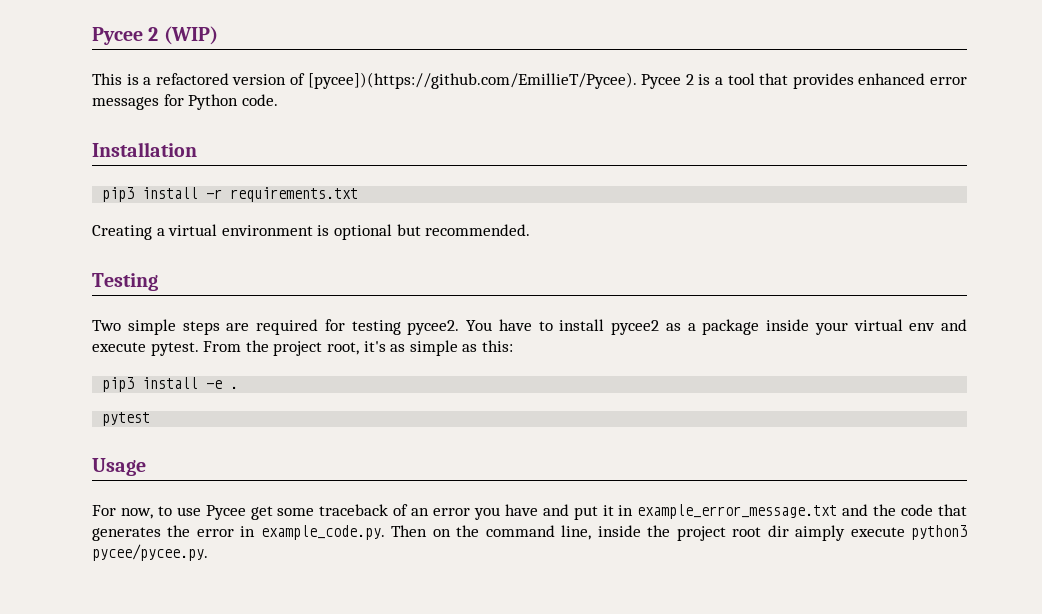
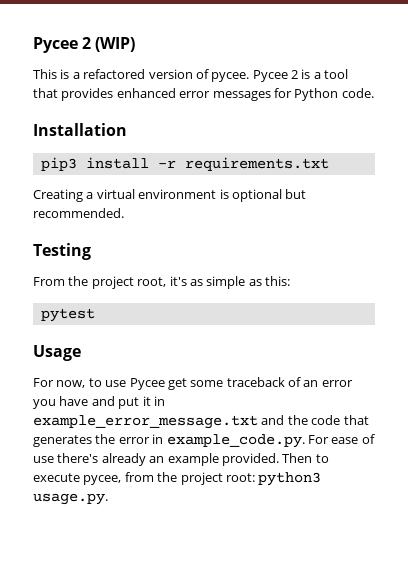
- This is a refactored version of [pycee])(https://github.com/EmillieT/Pycee). Pycee 2 is a tool that provides enhanced error messages for Python code.
+ This is a refactored version of pycee. Pycee 2 is a tool that provides enhanced error messages for Python code.
- Two simple steps are required for testing pycee2. You have to install pycee2 as a package inside your virtual env and execute pytest.
- pip3 install -e .
- For now, to use Pycee get some traceback of an error you have and put it in example_error_message.txt and the code that generates the error in example_code.py. Then on the command line, inside the project root dir aimply execute python3 pycee/pycee.py.
+ For now, to use Pycee get some traceback of an error you have and put it in example_error_message.txt and the code that generates the error in example_code.py. For ease of use there's already an example provided. Then to execute pycee, from the project root: python3 usage.py.

